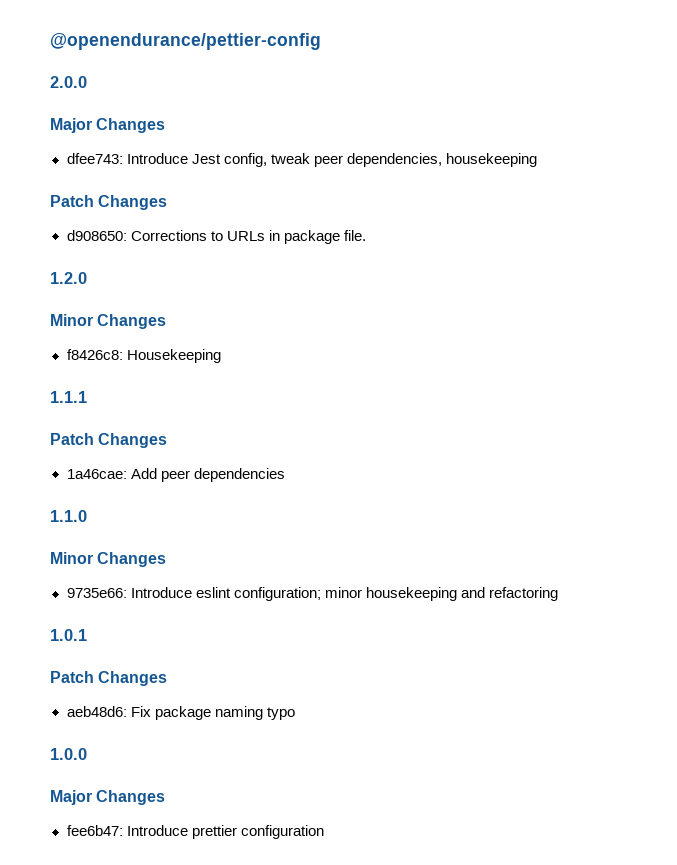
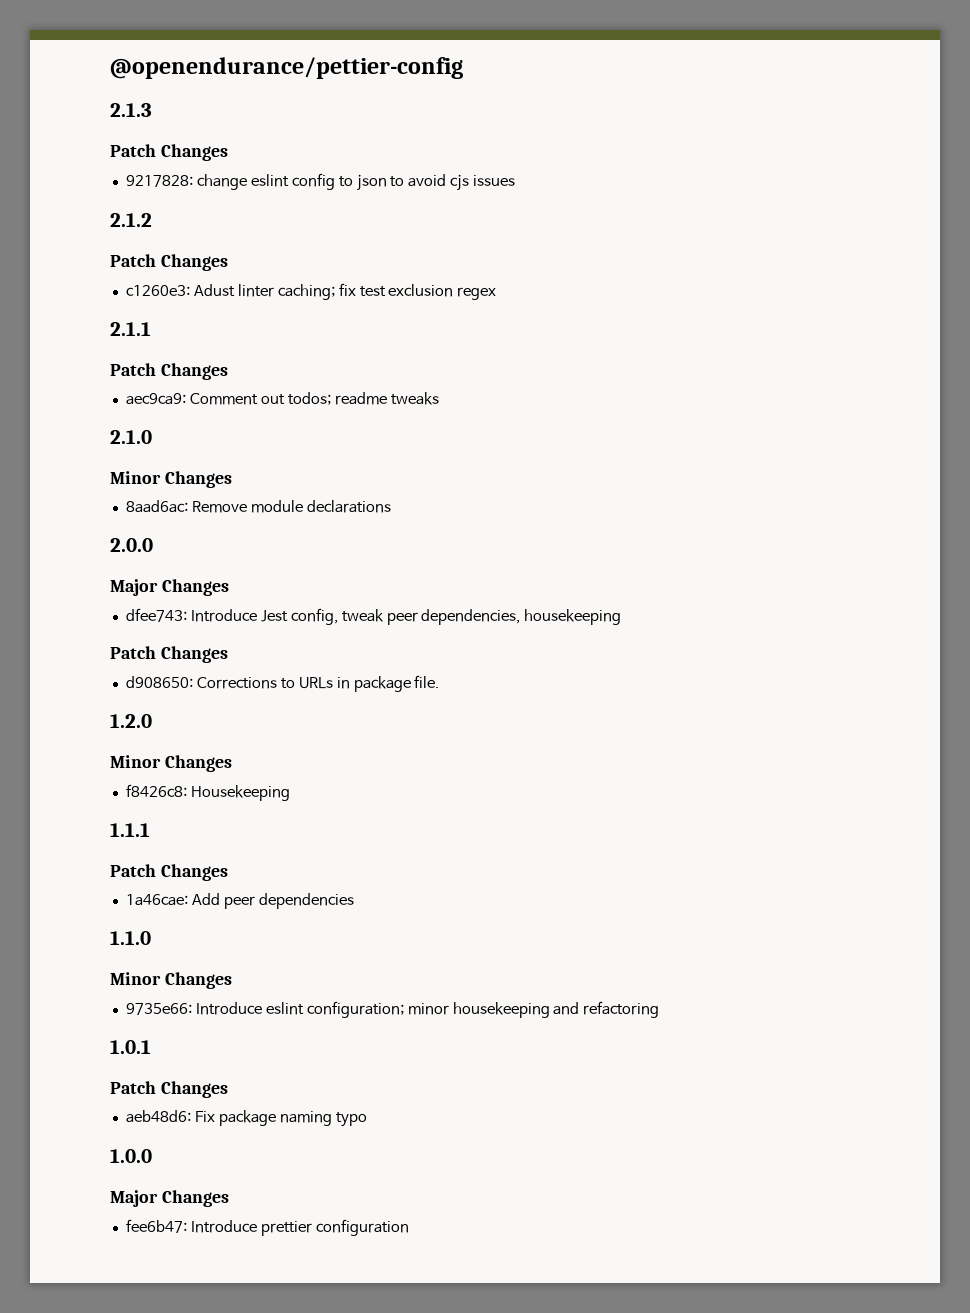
+ 2.1.3
+ Patch Changes
+ 9217828: change eslint config to json to avoid cjs issues
+ 2.1.2
+ Patch Changes
+ c1260e3: Adust linter caching; fix test exclusion regex
+ 2.1.1
+ Patch Changes
+ aec9ca9: Comment out todos; readme tweaks
+ 2.1.0
+ Minor Changes
+ 8aad6ac: Remove module declarations

